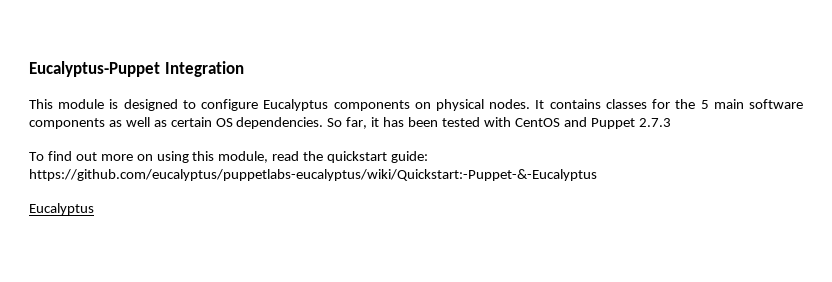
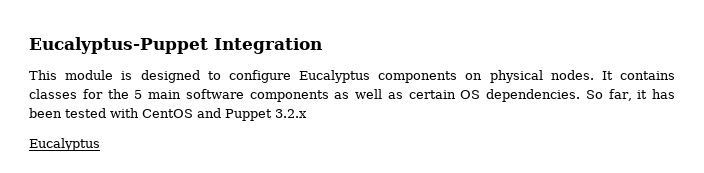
- So far, it has been tested with CentOS and Puppet 2.7.3
- To find out more on using this module, read the quickstart guide: https://github.com/eucalyptus/puppetlabs-eucalyptus/wiki/Quickstart:-Puppet-&-Eucalyptus
+ So far, it has been tested with CentOS and Puppet 3.2.x

